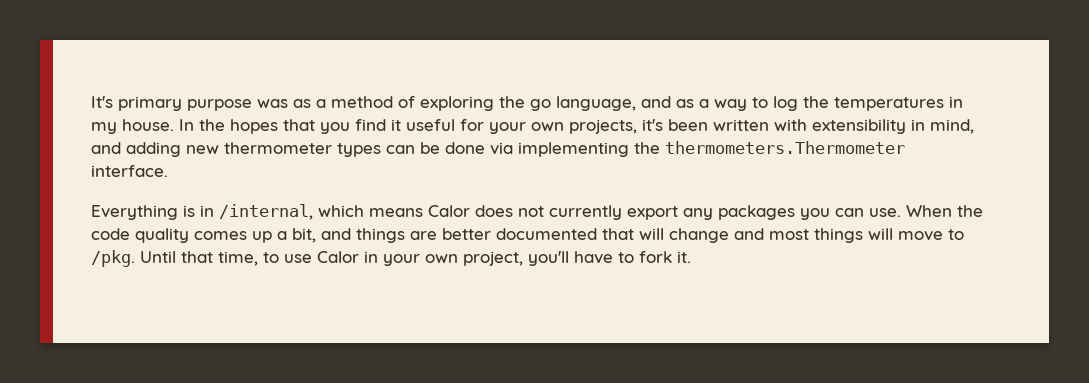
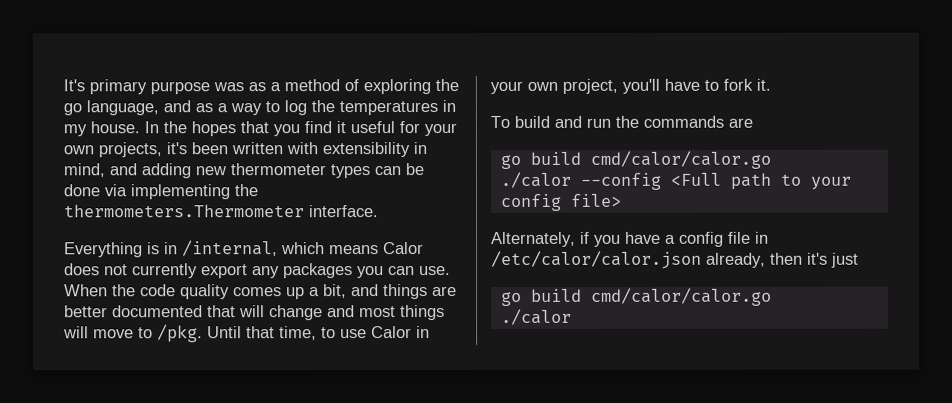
+ To build and run the commands are
+ go build cmd/calor/calor.go
+ ./calor --config <Full path to your config file>
+ Alternately, if you have a config file in /etc/calor/calor.json already, then it's just
+ go build cmd/calor/calor.go
+ ./calor

